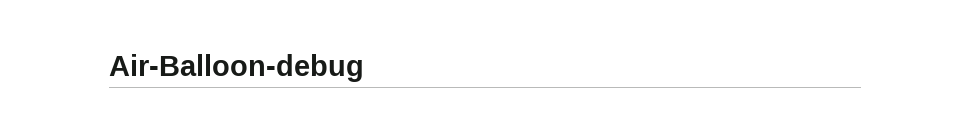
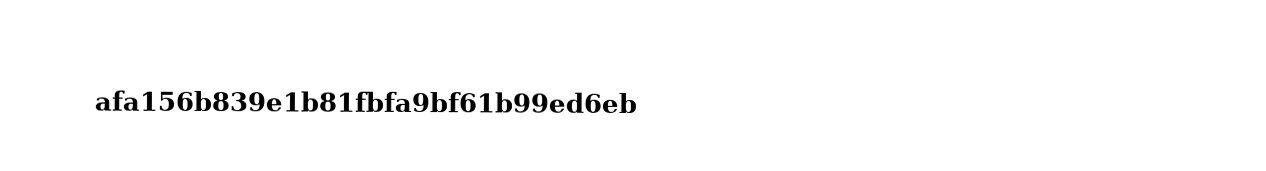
- Air-Balloon-debug
+ afa156b839e1b81fbfa9bf61b99ed6eb

